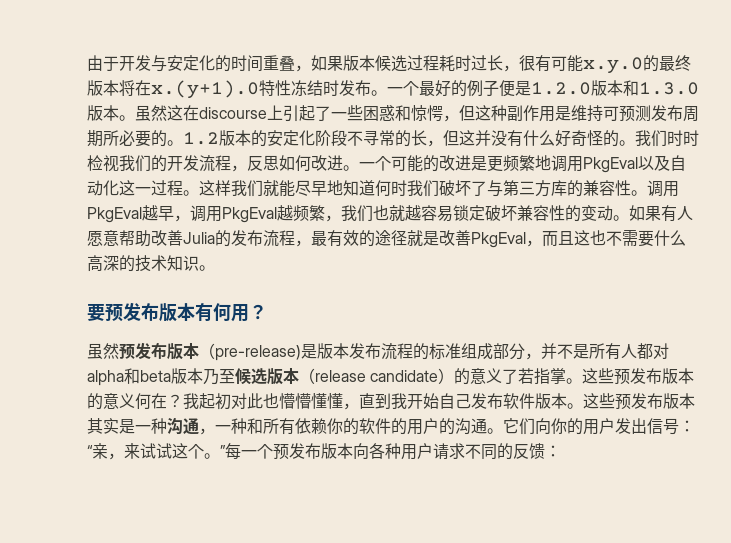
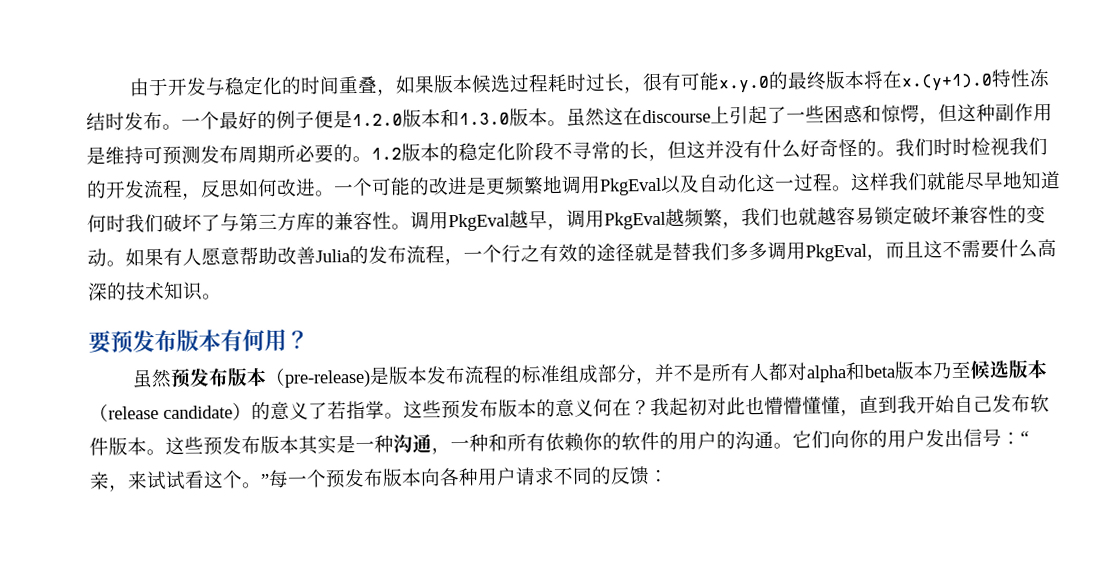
- 由于开发与安定化的时间重叠，如果版本候选过程耗时过长，很有可能x.y.0的最终版本将在x.(y+1).0特性冻结时发布。
+ 由于开发与稳定化的时间重叠，如果版本候选过程耗时过长，很有可能x.y.0的最终版本将在x.(y+1).0特性冻结时发布。
- 1.2版本的安定化阶段不寻常的长，但这并没有什么好奇怪的。
+ 1.2版本的稳定化阶段不寻常的长，但这并没有什么好奇怪的。
- 如果有人愿意帮助改善Julia的发布流程，最有效的途径就是改善PkgEval，而且这也不需要什么高深的技术知识。
+ 如果有人愿意帮助改善Julia的发布流程，一个行之有效的途径就是替我们多多调用PkgEval，而且这不需要什么高深的技术知识。
- 它们向你的用户发出信号：“亲，来试试这个。”每一个预发布版本向各种用户请求不同的反馈：
+ 它们向你的用户发出信号：“亲，来试试看这个。”每一个预发布版本向各种用户请求不同的反馈：

